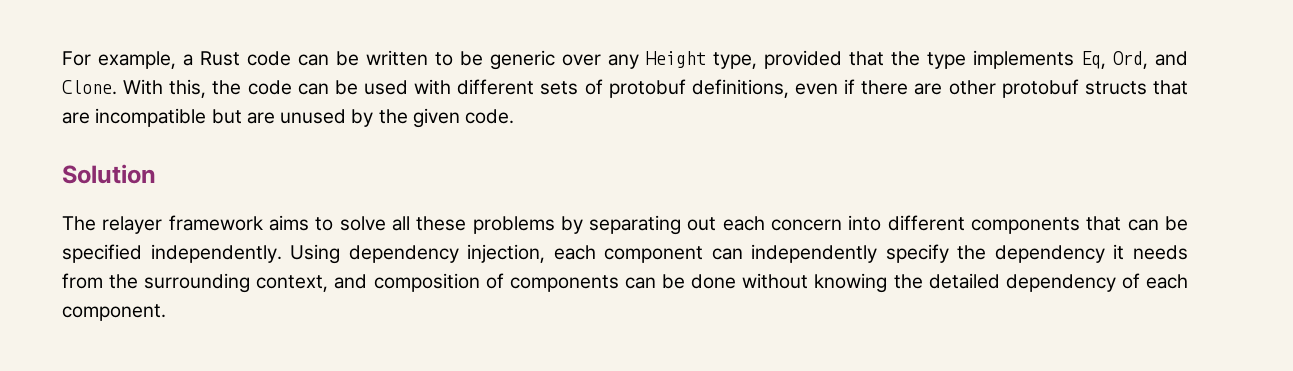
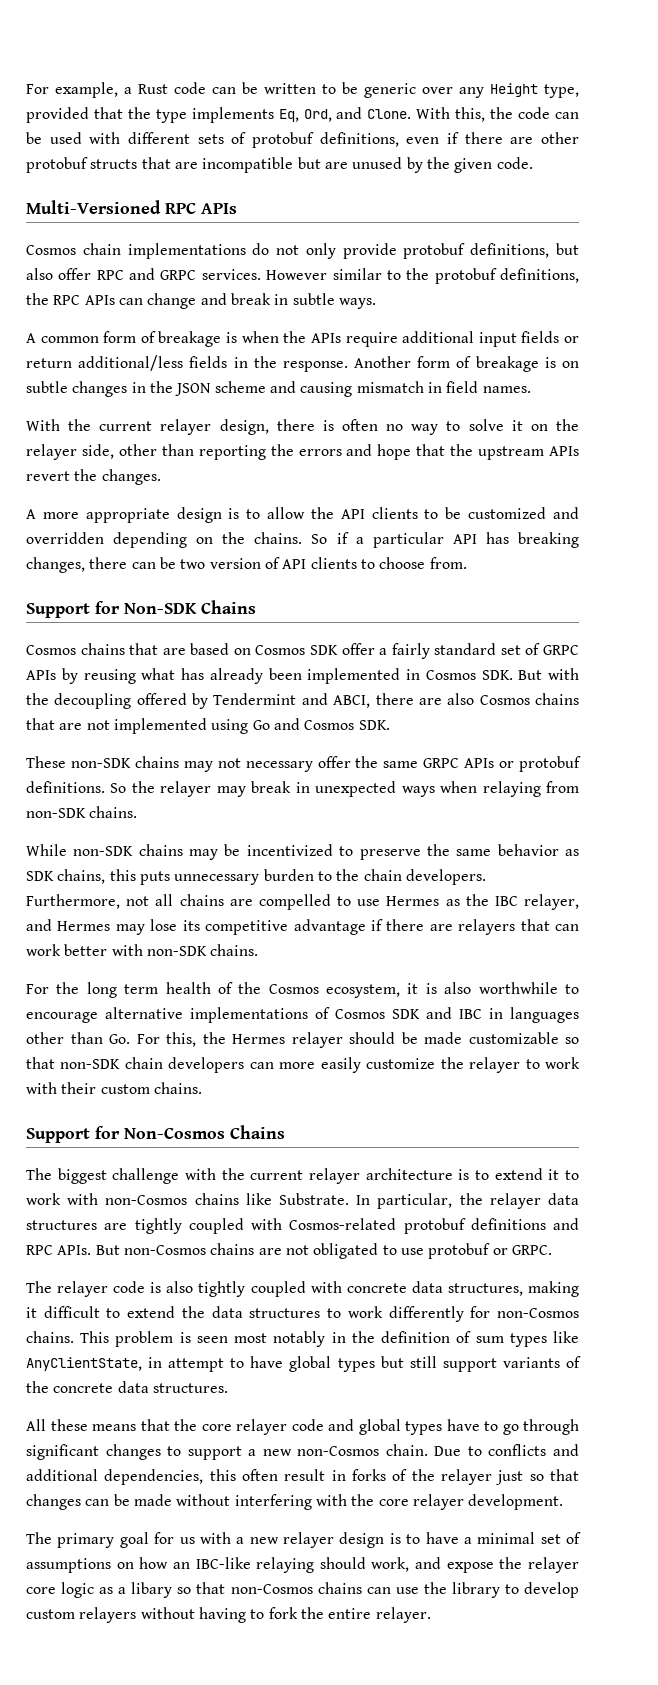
- Solution
- The relayer framework aims to solve all these problems by separating out each concern into different components that can be specified independently. Using dependency injection, each component can independently specify the dependency it needs from the surrounding context, and composition of components can be done without knowing the detailed dependency of each component.
+ Multi-Versioned RPC APIs
+ Cosmos chain implementations do not only provide protobuf definitions, but also offer RPC and GRPC services. However similar to the protobuf definitions, the RPC APIs can change and break in subtle ways.
+ A common form of breakage is when the APIs require additional input fields or return additional/less fields in the response. Another form of breakage is on subtle changes in the JSON scheme and causing mismatch in field names.
+ With the current relayer design, there is often no way to solve it on the relayer side, other than reporting the errors and hope that the upstream APIs revert the changes.
+ A more appropriate design is to allow the API clients to be customized and overridden depending on the chains. So if a particular API has breaking changes, there can be two version of API clients to choose from.
+ Support for Non-SDK Chains
+ Cosmos chains that are based on Cosmos SDK offer a fairly standard set of GRPC APIs by reusing what has already been implemented in Cosmos SDK. But with the decoupling offered by Tendermint and ABCI, there are also Cosmos chains that are not implemented using Go and Cosmos SDK.
+ These non-SDK chains may not necessary offer the same GRPC APIs or protobuf definitions. So the relayer may break in unexpected ways when relaying from non-SDK chains.
+ While non-SDK chains may be incentivized to preserve the same behavior as SDK chains, this puts unnecessary burden to the chain developers. Furthermore, not all chains are compelled to use Hermes as the IBC relayer, and Hermes may lose its competitive advantage if there are relayers that can work better with non-SDK chains.
+ For the long term health of the Cosmos ecosystem, it is also worthwhile to encourage alternative implementations of Cosmos SDK and IBC in languages other than Go. For this, the Hermes relayer should be made customizable so that non-SDK chain developers can more easily customize the relayer to work with their custom chains.
+ Support for Non-Cosmos Chains
+ The biggest challenge with the current relayer architecture is to extend it to work with non-Cosmos chains like Substrate. In particular, the relayer data structures are tightly coupled with Cosmos-related protobuf definitions and RPC APIs. But non-Cosmos chains are not obligated to use protobuf or GRPC.
+ The relayer code is also tightly coupled with concrete data structures, making it difficult to extend the data structures to work differently for non-Cosmos chains. This problem is seen most notably in the definition of sum types like AnyClientState, in attempt to have global types but still support variants of the concrete data structures.
+ All these means that the core relayer code and global types have to go through significant changes to support a new non-Cosmos chain. Due to conflicts and additional dependencies, this often result in forks of the relayer just so that changes can be made without interfering with the core relayer development.
+ The primary goal for us with a new relayer design is to have a minimal set of assumptions on how an IBC-like relaying should work, and expose the relayer core logic as a libary so that non-Cosmos chains can use the library to develop custom relayers without having to fork the entire relayer.

